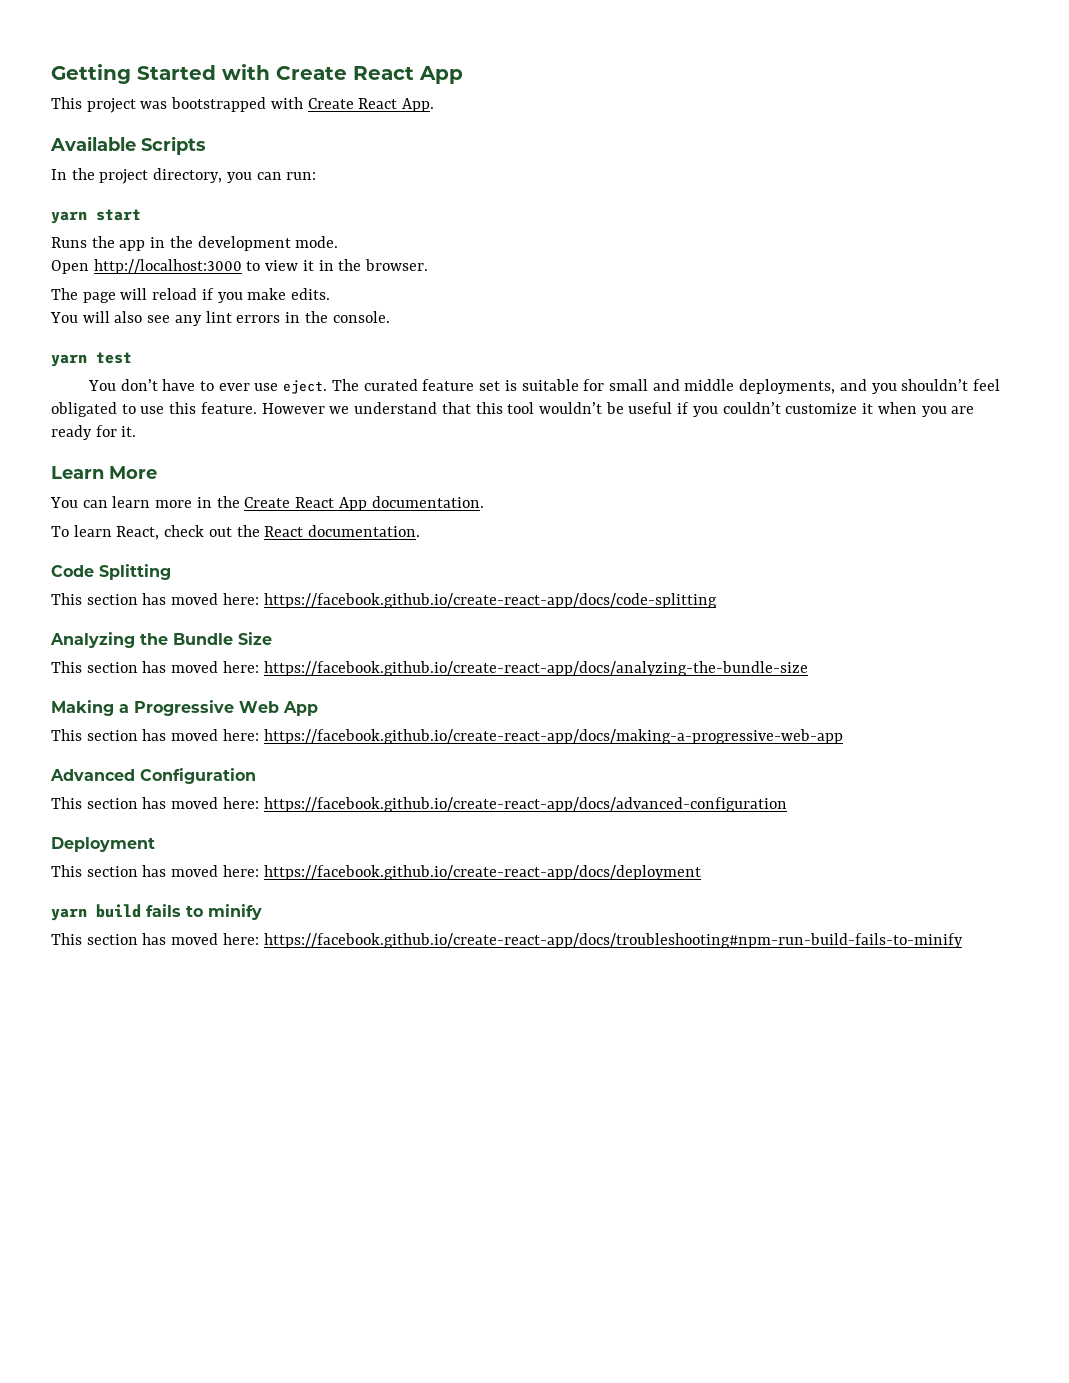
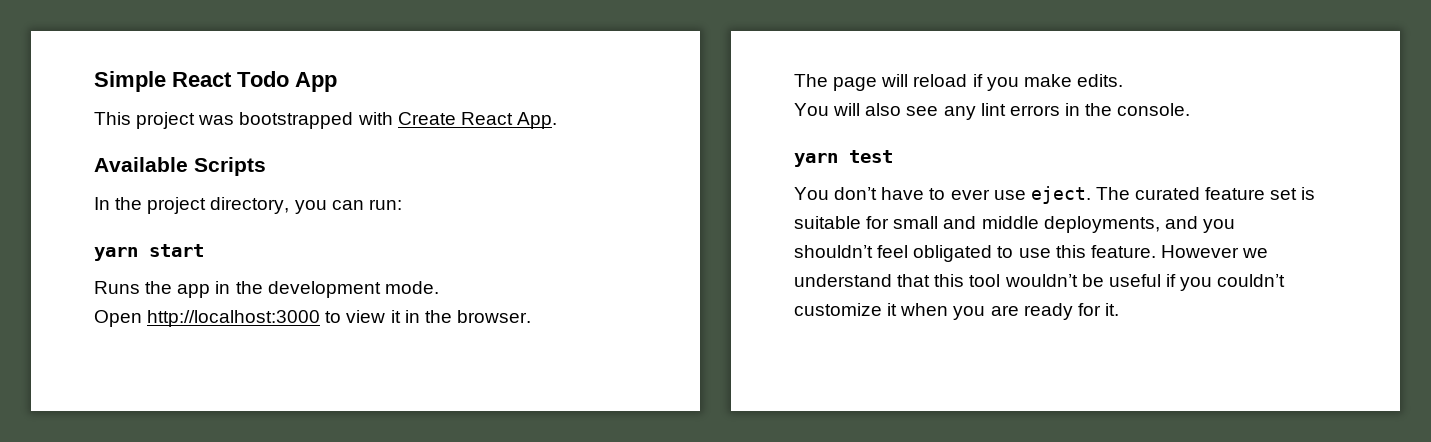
- Getting Started with Create React App
+ Simple React Todo App
- Learn More
- You can learn more in the Create React App documentation.
- To learn React, check out the React documentation.
- Code Splitting
- This section has moved here: https://facebook.github.io/create-react-app/docs/code-splitting
- Analyzing the Bundle Size
- This section has moved here: https://facebook.github.io/create-react-app/docs/analyzing-the-bundle-size
- Making a Progressive Web App
- This section has moved here: https://facebook.github.io/create-react-app/docs/making-a-progressive-web-app
- Advanced Configuration
- This section has moved here: https://facebook.github.io/create-react-app/docs/advanced-configuration
- Deployment
- This section has moved here: https://facebook.github.io/create-react-app/docs/deployment
- yarn build fails to minify
- This section has moved here: https://facebook.github.io/create-react-app/docs/troubleshooting#npm-run-build-fails-to-minify

